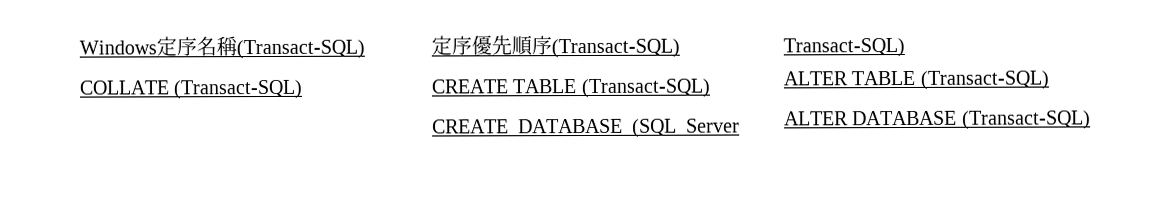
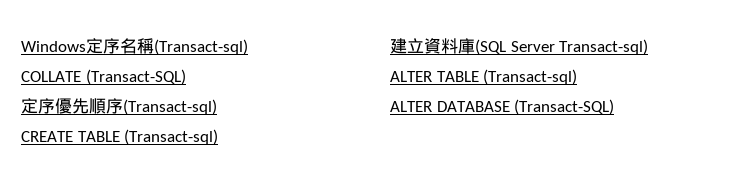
- Windows定序名稱(Transact-SQL)
+ Windows定序名稱(Transact-sql)
- 定序優先順序(Transact-SQL)
+ 定序優先順序(Transact-sql)
- CREATE TABLE (Transact-SQL)
- CREATE DATABASE (SQL Server Transact-SQL)
+ CREATE TABLE (Transact-sql)
+ 建立資料庫(SQL Server Transact-sql)
- ALTER TABLE (Transact-SQL)
+ ALTER TABLE (Transact-sql)

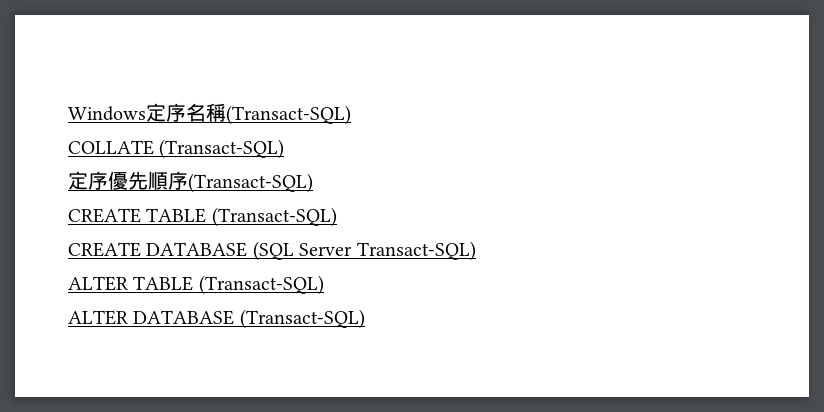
- Windows定序名稱(Transact-sql)
+ Windows定序名稱(Transact-SQL)
- 定序優先順序(Transact-sql)
+ 定序優先順序(Transact-SQL)
- CREATE TABLE (Transact-sql)
- 建立資料庫(SQL Server Transact-sql)
+ CREATE TABLE (Transact-SQL)
+ CREATE DATABASE (SQL Server Transact-SQL)
- ALTER TABLE (Transact-sql)
+ ALTER TABLE (Transact-SQL)

